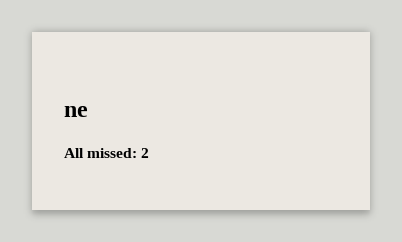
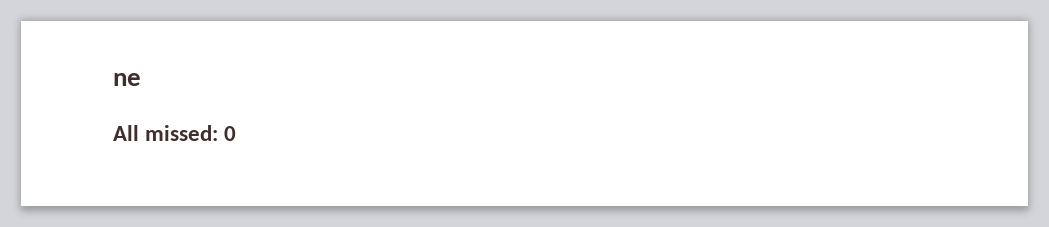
- All missed: 2
+ All missed: 0

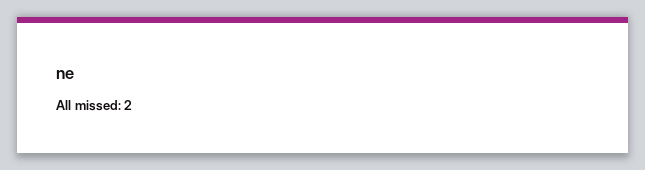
- All missed: 0
+ All missed: 2

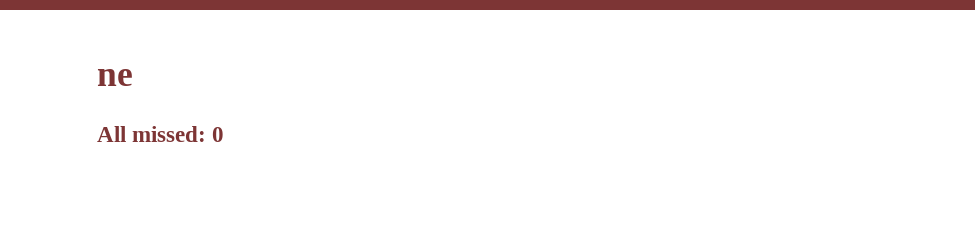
- All missed: 2
+ All missed: 0

